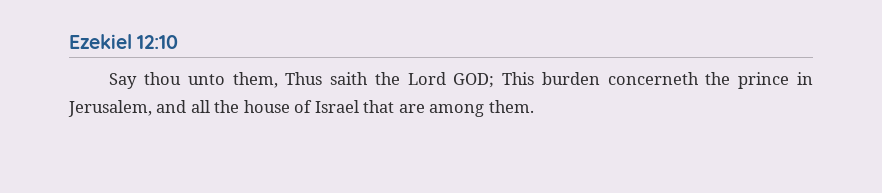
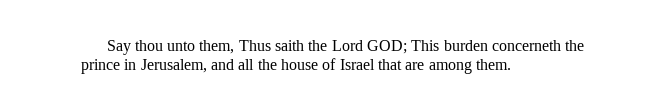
- Ezekiel 12:10

